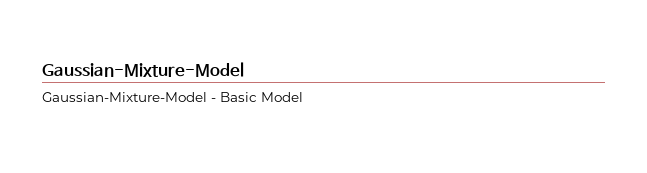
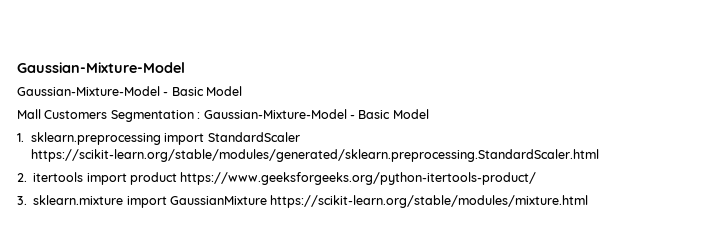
+ Mall Customers Segmentation : Gaussian-Mixture-Model - Basic Model
+ 1. sklearn.preprocessing import StandardScaler https://scikit-learn.org/stable/modules/generated/sklearn.preprocessing.StandardScaler.html
+ 2. itertools import product https://www.geeksforgeeks.org/python-itertools-product/
+ 3. sklearn.mixture import GaussianMixture https://scikit-learn.org/stable/modules/mixture.html

